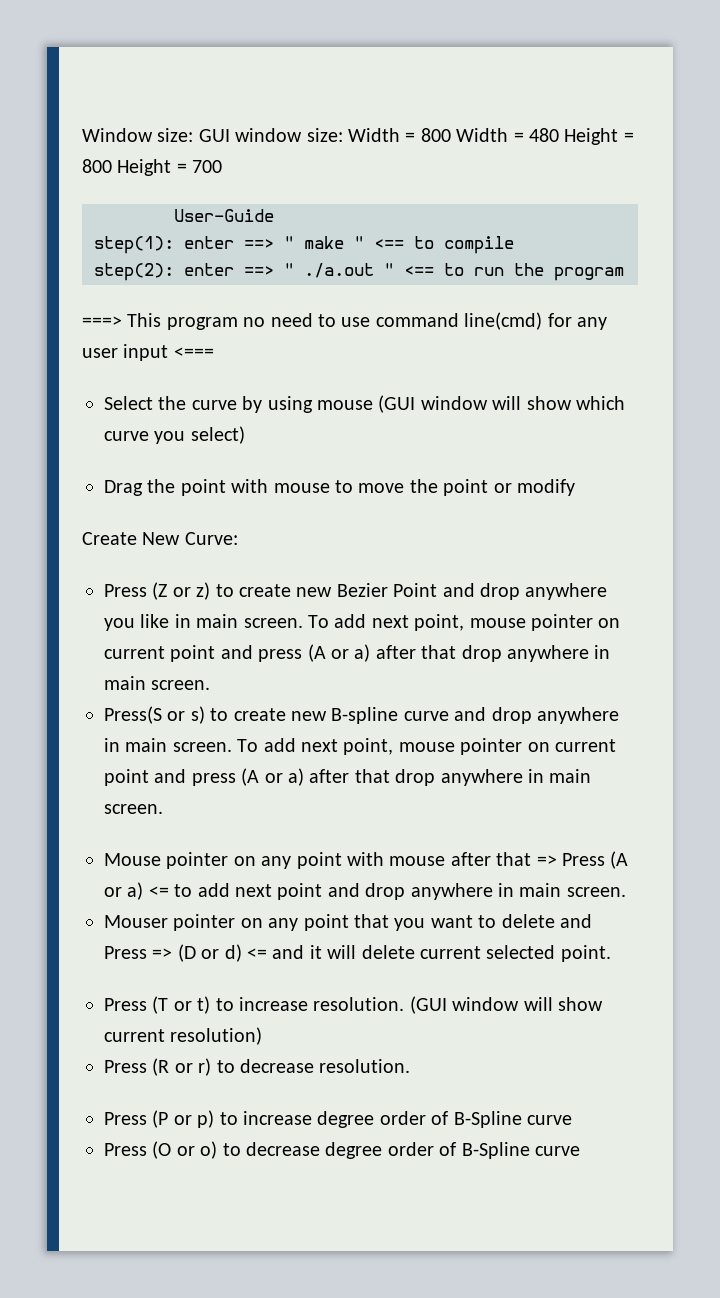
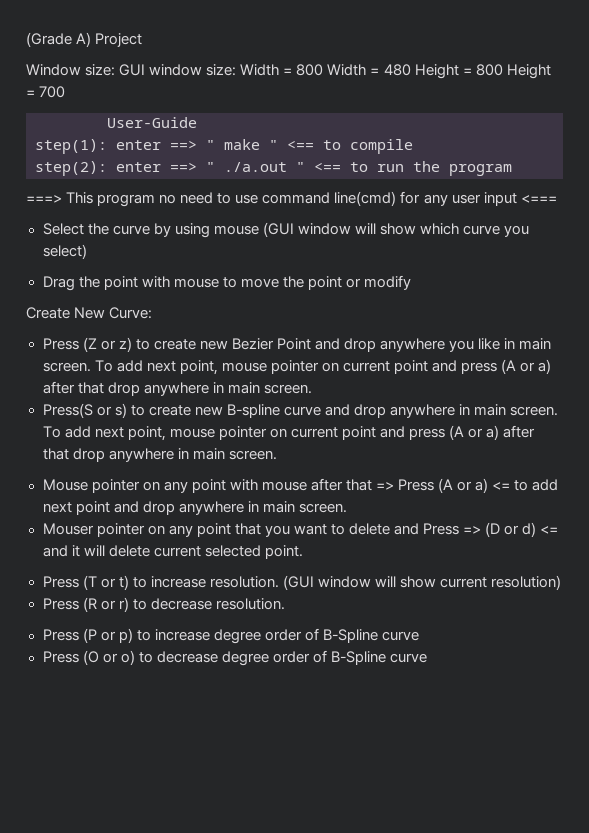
+ (Grade A) Project

